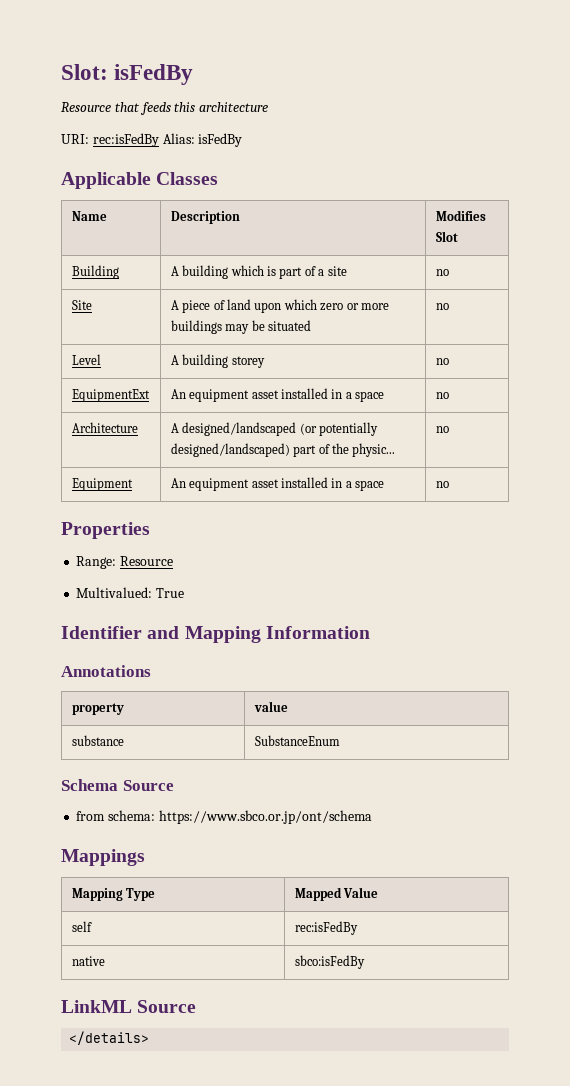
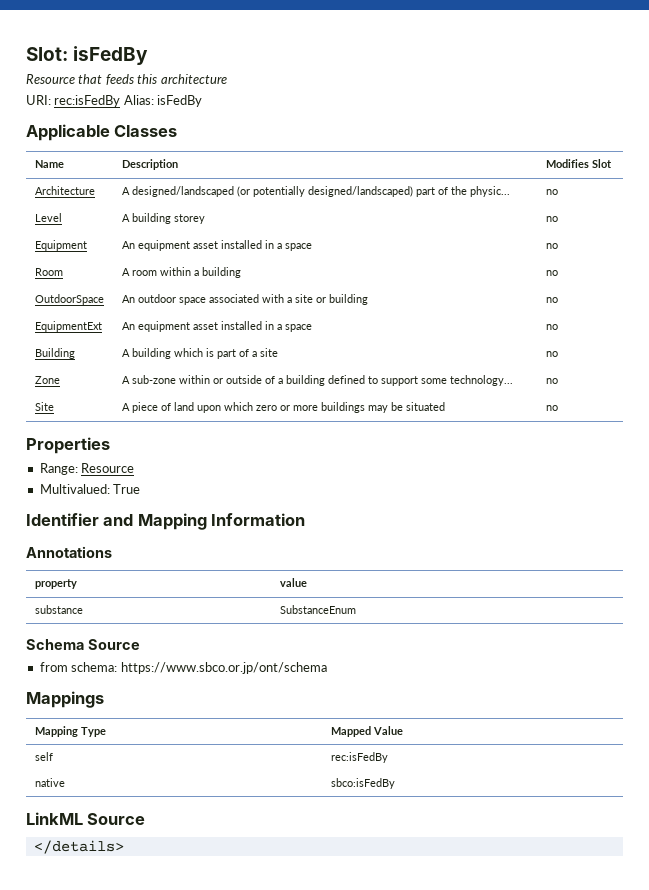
+ Architecture | A designed/landscaped (or potentially designed/landscaped) part of the physic... | no
+ Level | A building storey | no
+ Equipment | An equipment asset installed in a space | no
+ Room | A room within a building | no
+ OutdoorSpace | An outdoor space associated with a site or building | no
+ EquipmentExt | An equipment asset installed in a space | no
+ Zone | A sub-zone within or outside of a building defined to support some technology... | no
- Level | A building storey | no
- EquipmentExt | An equipment asset installed in a space | no
- Architecture | A designed/landscaped (or potentially designed/landscaped) part of the physic... | no
- Equipment | An equipment asset installed in a space | no

